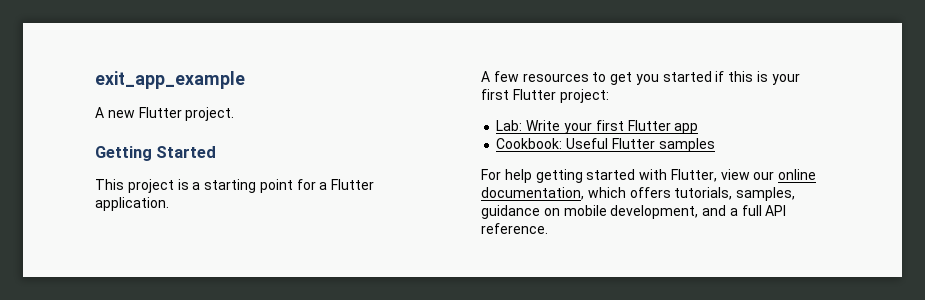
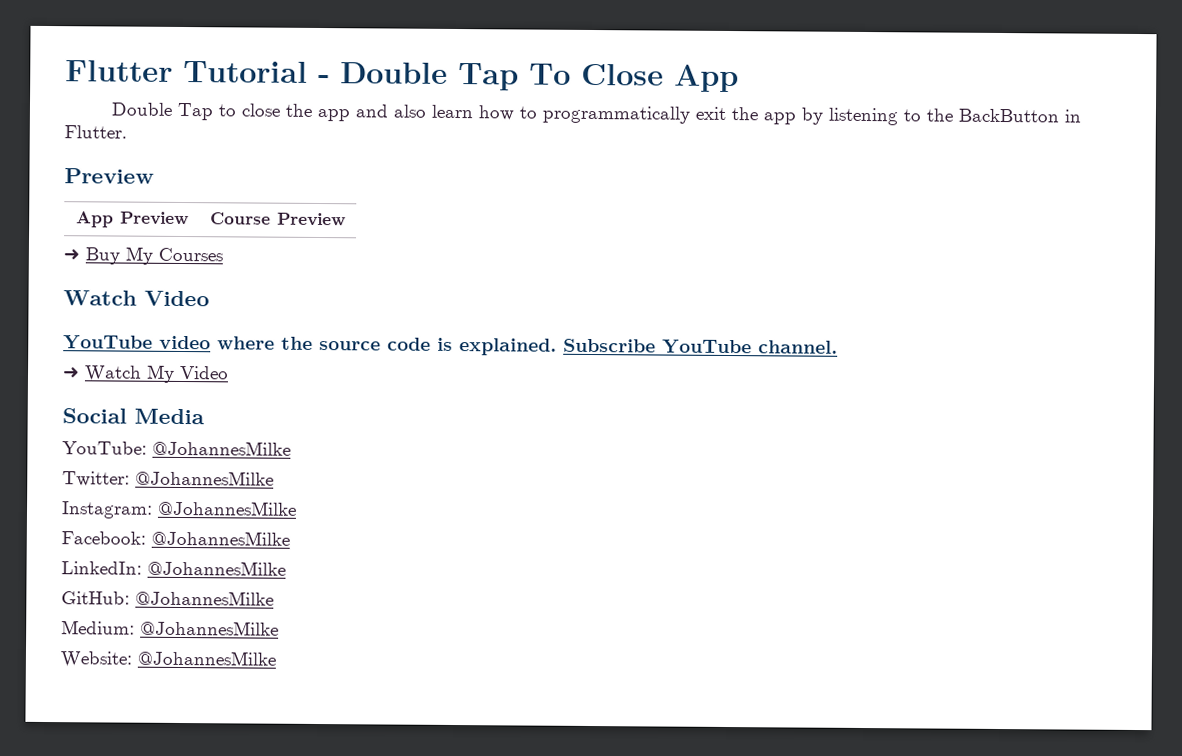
- exit_app_example
- A new Flutter project.
- Getting Started
- This project is a starting point for a Flutter application.
- A few resources to get you started if this is your first Flutter project:
- Lab: Write your first Flutter app
- Cookbook: Useful Flutter samples
- For help getting started with Flutter, view our online documentation, which offers tutorials, samples, guidance on mobile development, and a full API reference.
+ Flutter Tutorial - Double Tap To Close App
+ Double Tap to close the app and also learn how to programmatically exit the app by listening to the BackButton in Flutter.
+ Preview
+ App Preview | Course Preview
+ ➜ Buy My Courses
+ Watch Video
+ YouTube video where the source code is explained. Subscribe YouTube channel.
+ ➜ Watch My Video
+ Social Media
+ YouTube: @JohannesMilke
+ Twitter: @JohannesMilke
+ Instagram: @JohannesMilke
+ Facebook: @JohannesMilke
+ LinkedIn: @JohannesMilke
+ GitHub: @JohannesMilke
+ Medium: @JohannesMilke
+ Website: @JohannesMilke

